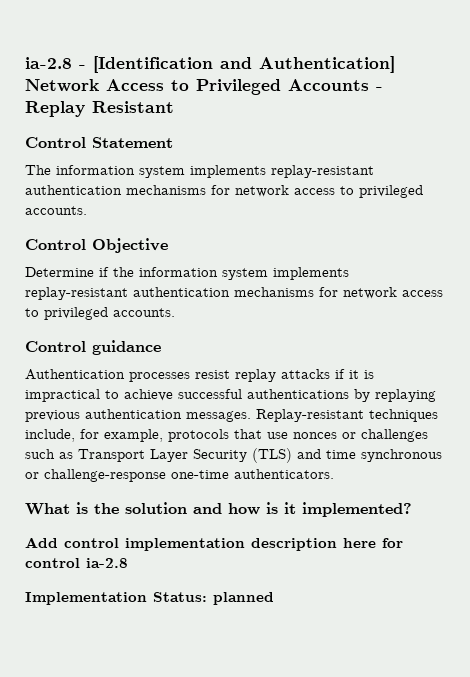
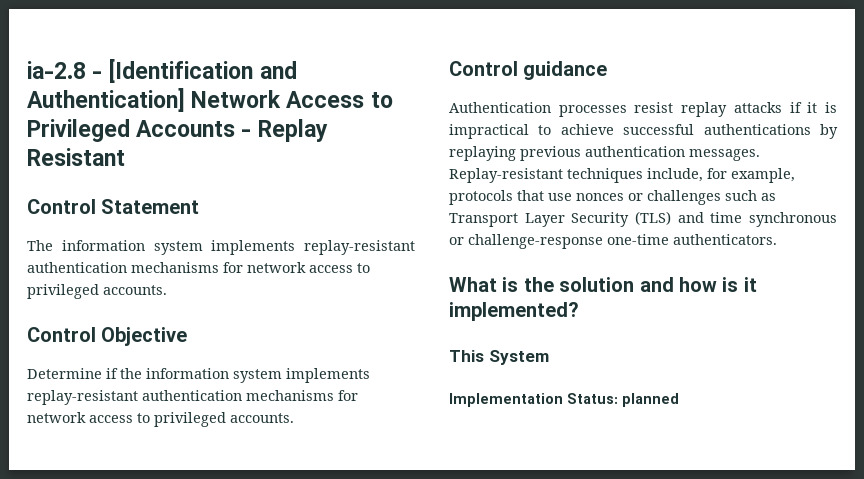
- Add control implementation description here for control ia-2.8
+ This System

